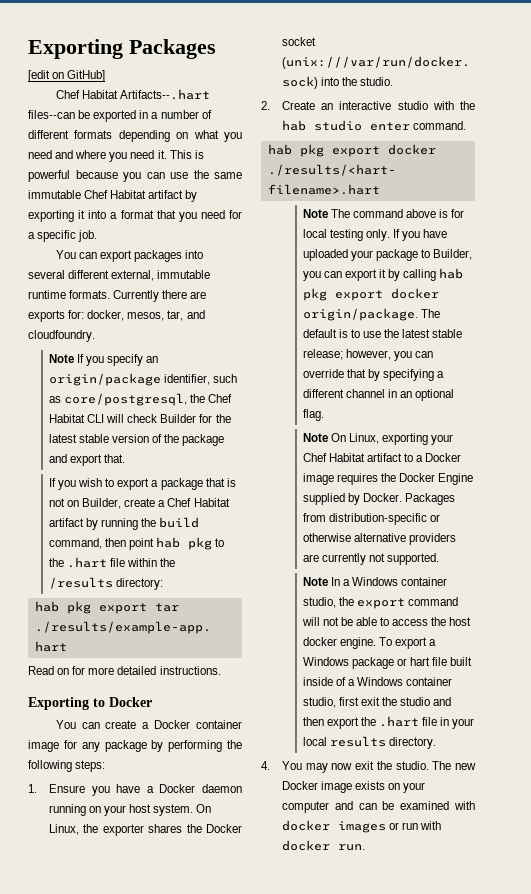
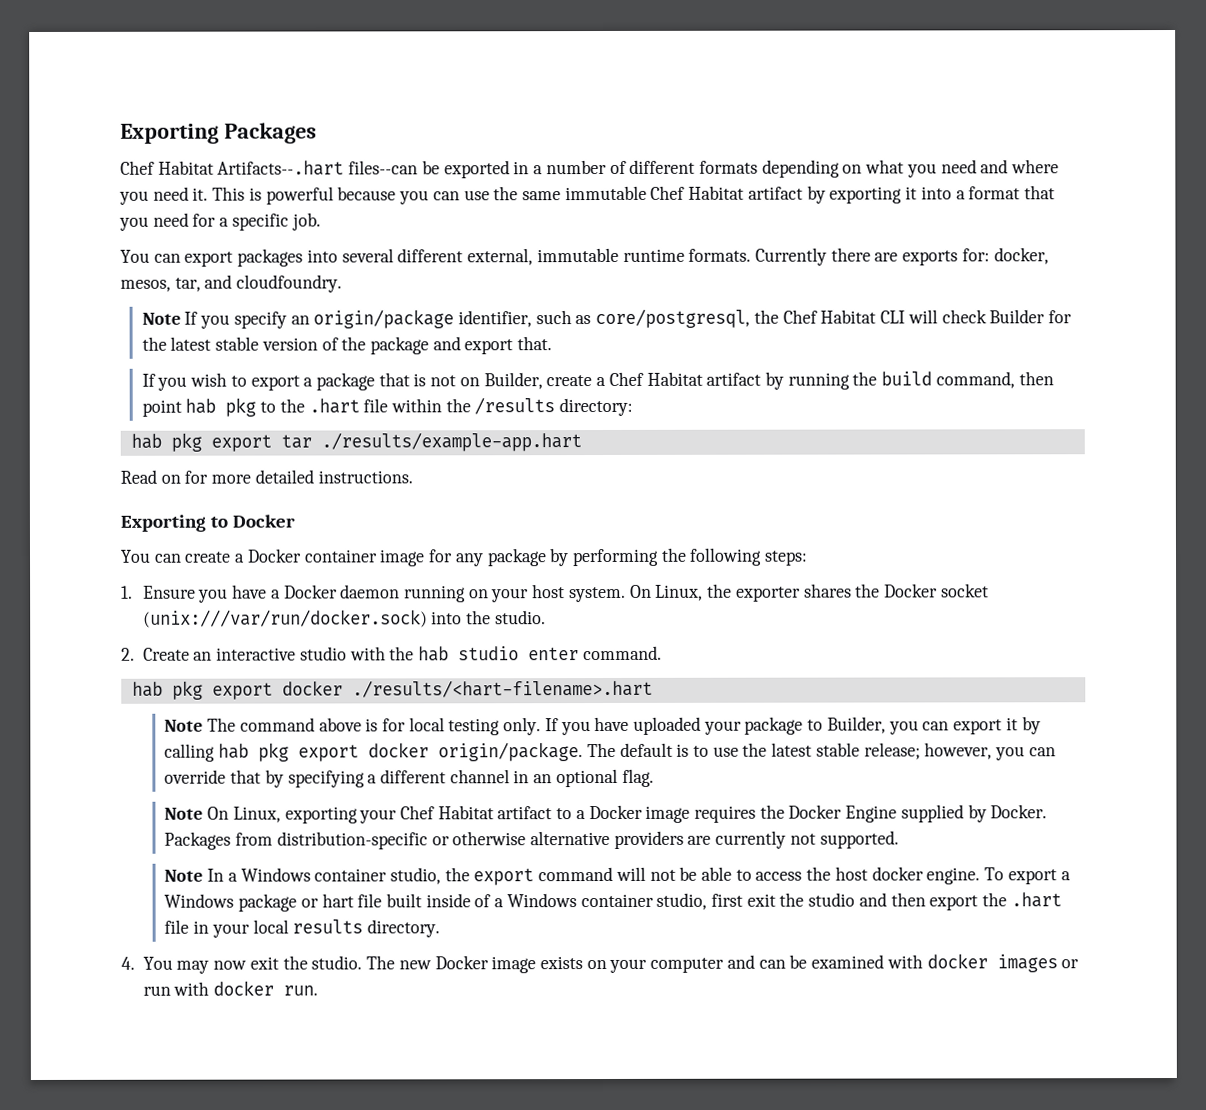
- [edit on GitHub]

